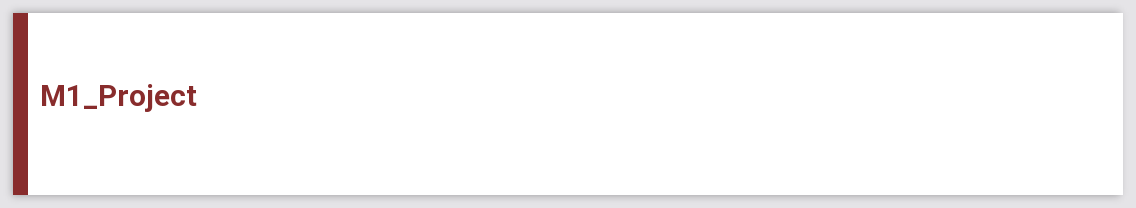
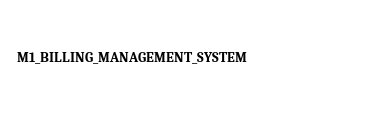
- M1_Project
+ M1_BILLING_MANAGEMENT_SYSTEM

